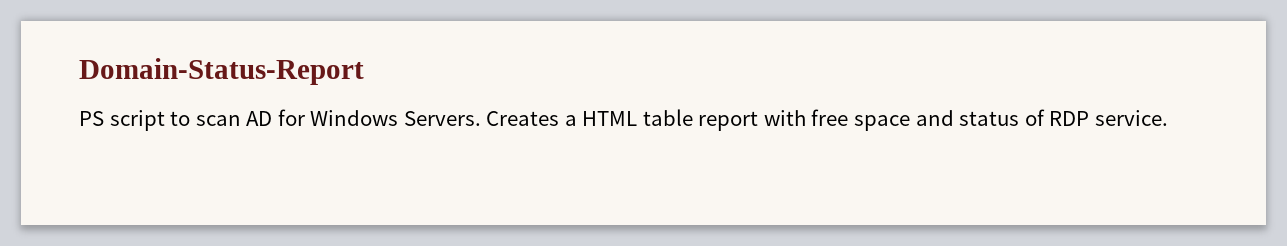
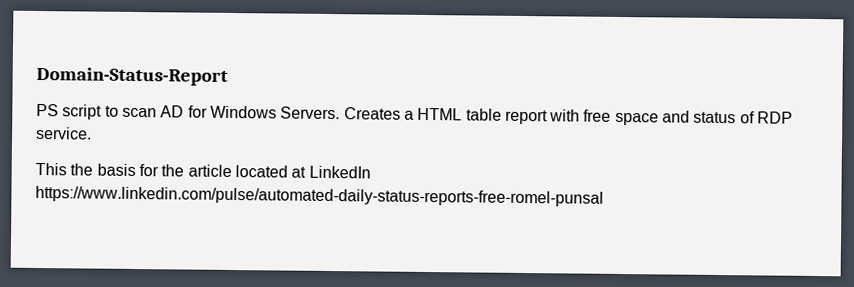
+ This the basis for the article located at LinkedIn https://www.linkedin.com/pulse/automated-daily-status-reports-free-romel-punsal

